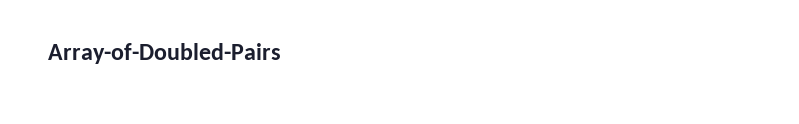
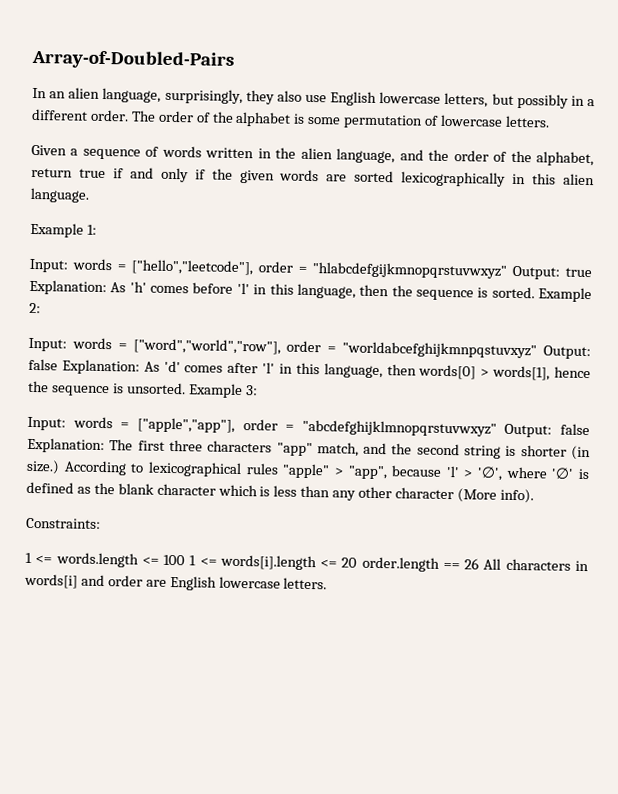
+ In an alien language, surprisingly, they also use English lowercase letters, but possibly in a different order. The order of the alphabet is some permutation of lowercase letters.
+ Given a sequence of words written in the alien language, and the order of the alphabet, return true if and only if the given words are sorted lexicographically in this alien language.
+ Example 1:
+ Input: words = ["hello","leetcode"], order = "hlabcdefgijkmnopqrstuvwxyz" Output: true Explanation: As 'h' comes before 'l' in this language, then the sequence is sorted. Example 2:
+ Input: words = ["word","world","row"], order = "worldabcefghijkmnpqstuvxyz" Output: false Explanation: As 'd' comes after 'l' in this language, then words[0] > words[1], hence the sequence is unsorted. Example 3:
+ Input: words = ["apple","app"], order = "abcdefghijklmnopqrstuvwxyz" Output: false Explanation: The first three characters "app" match, and the second string is shorter (in size.) According to lexicographical rules "apple" > "app", because 'l' > '∅', where '∅' is defined as the blank character which is less than any other character (More info).
+ Constraints:
+ 1 <= words.length <= 100 1 <= words[i].length <= 20 order.length == 26 All characters in words[i] and order are English lowercase letters.

